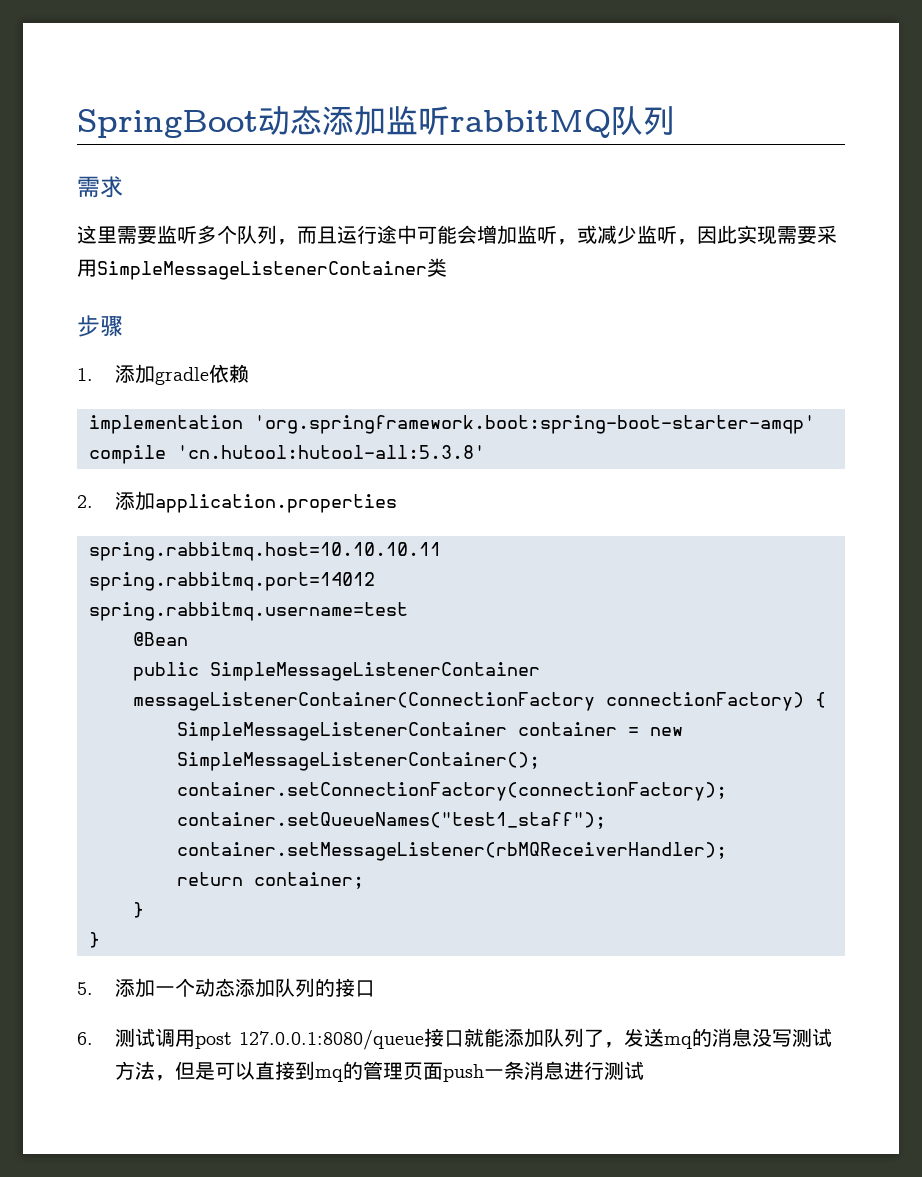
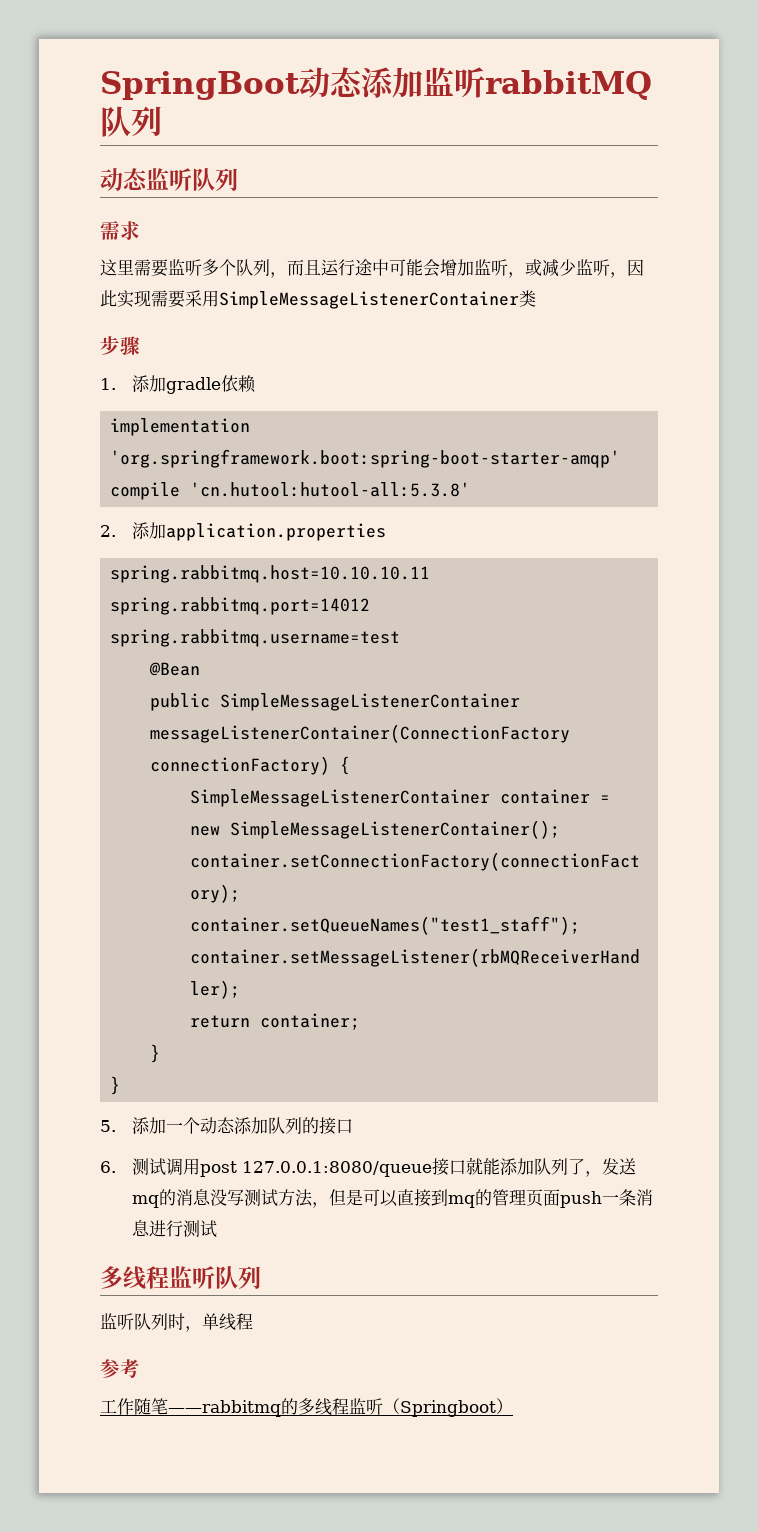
+ 动态监听队列
+ 多线程监听队列
+ 监听队列时，单线程
+ 参考
+ 工作随笔——rabbitmq的多线程监听（Springboot）

